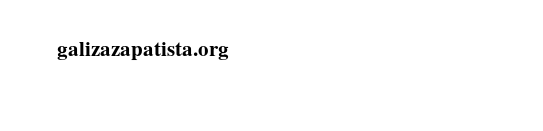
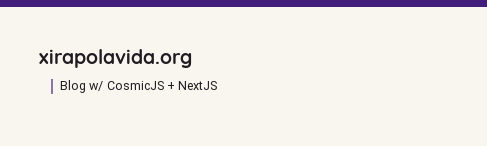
- galizazapatista.org
+ xirapolavida.org
+ Blog w/ CosmicJS + NextJS

